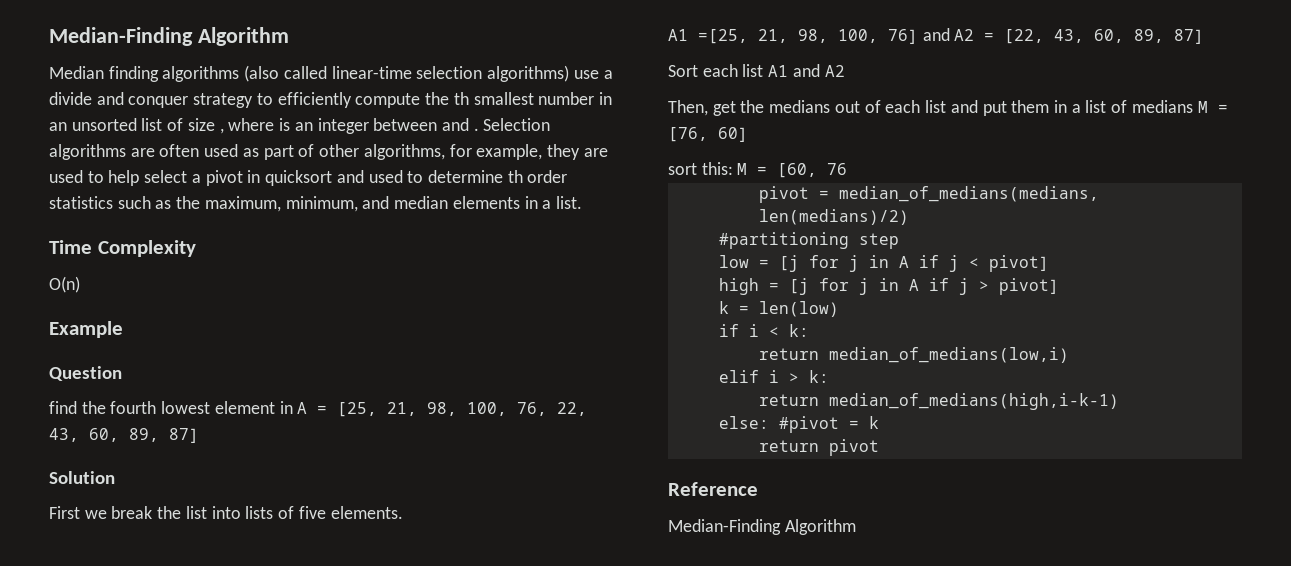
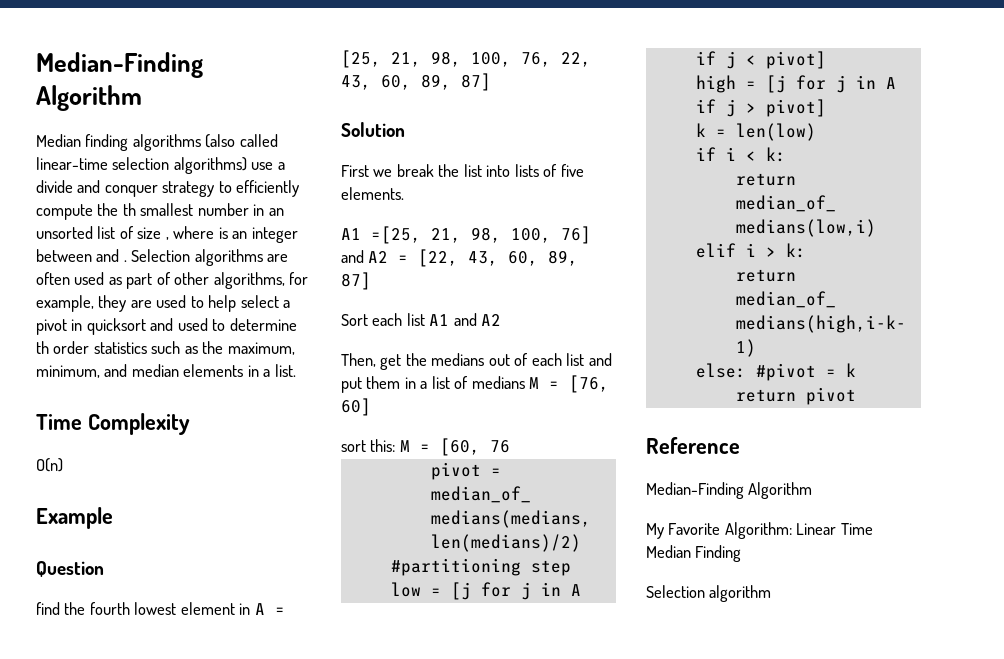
+ My Favorite Algorithm: Linear Time Median Finding
+ Selection algorithm

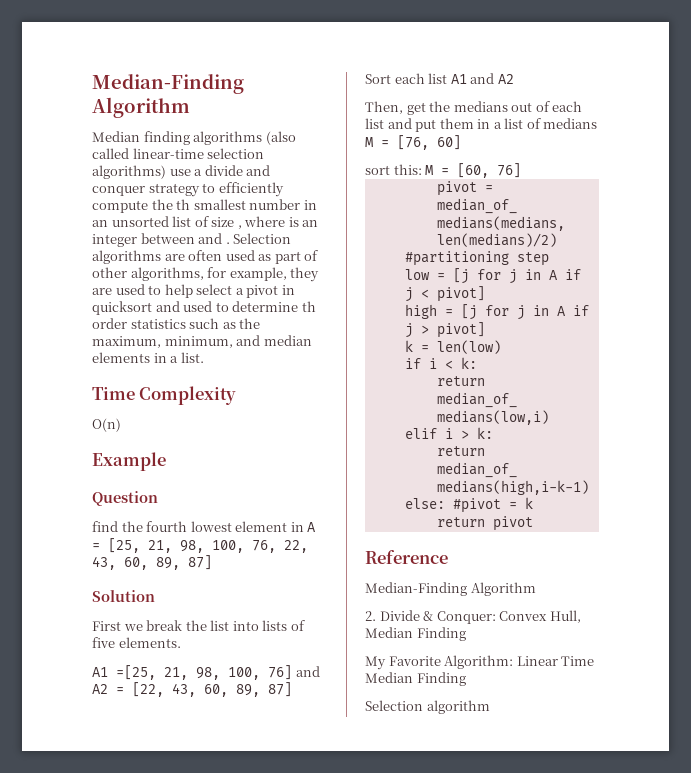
- sort this: M = [60, 76
+ sort this: M = [60, 76]
+ 2. Divide & Conquer: Convex Hull, Median Finding

